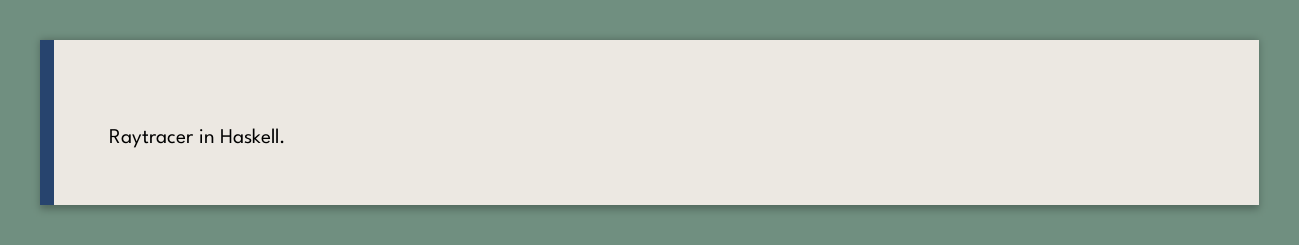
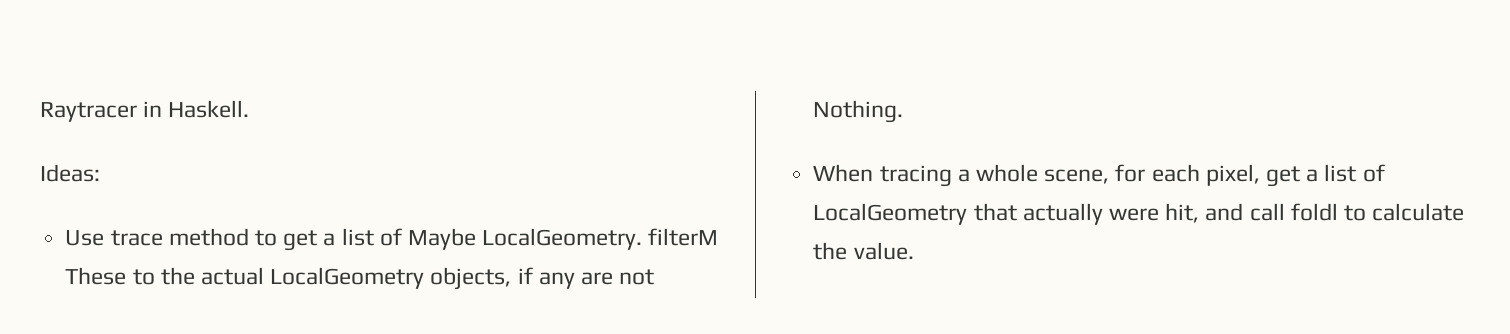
+ Ideas:
+ Use trace method to get a list of Maybe LocalGeometry. filterM These to the actual LocalGeometry objects, if any are not Nothing.
+ When tracing a whole scene, for each pixel, get a list of LocalGeometry that actually were hit, and call foldl to calculate the value.

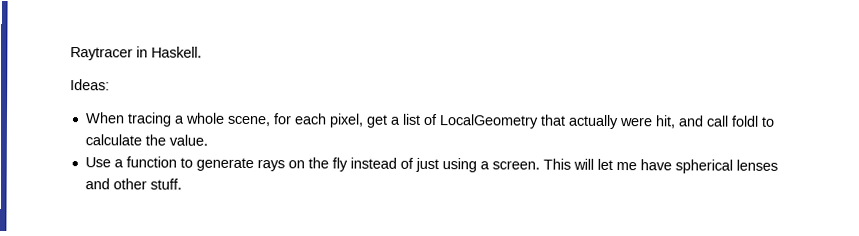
- Use trace method to get a list of Maybe LocalGeometry. filterM These to the actual LocalGeometry objects, if any are not Nothing.
+ Use a function to generate rays on the fly instead of just using a screen. This will let me have spherical lenses and other stuff.

